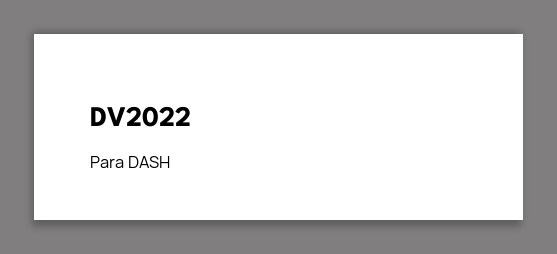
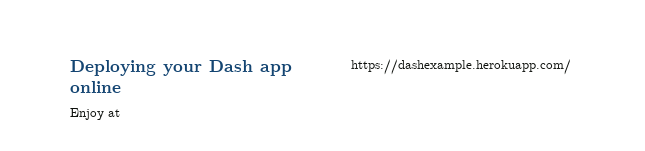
- DV2022
- Para DASH
+ Deploying your Dash app online
+ Enjoy at https://dashexample.herokuapp.com/

